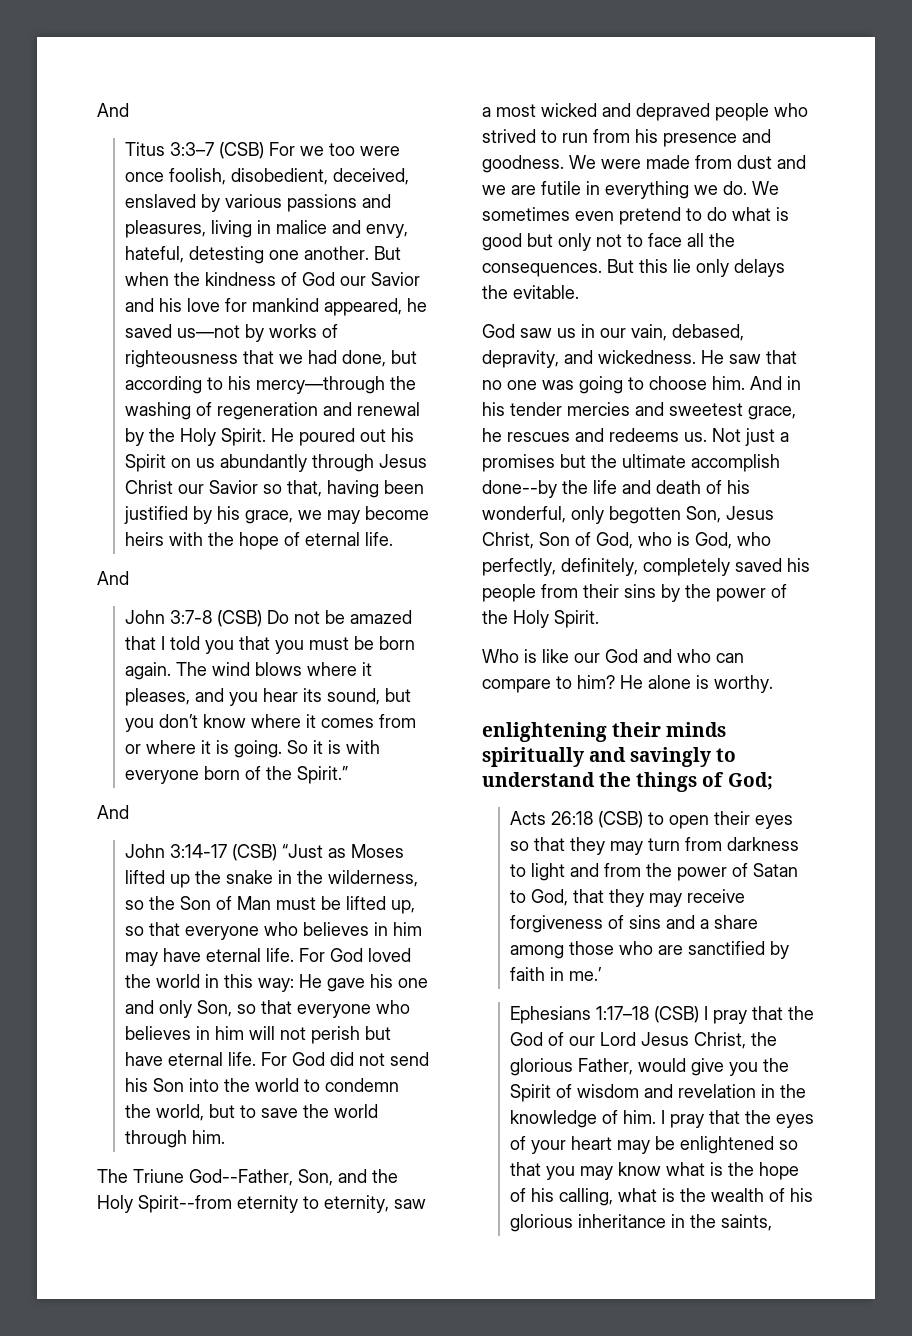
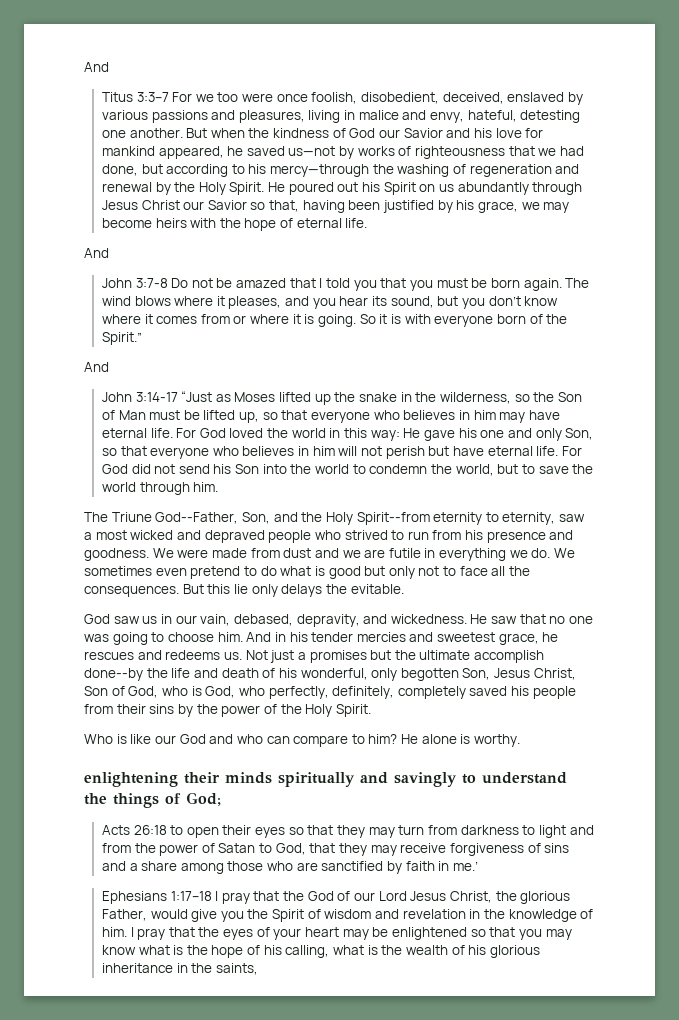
- Titus 3:3–7 (CSB) For we too were once foolish, disobedient, deceived, enslaved by various passions and pleasures, living in malice and envy, hateful, detesting one another.
+ Titus 3:3–7 For we too were once foolish, disobedient, deceived, enslaved by various passions and pleasures, living in malice and envy, hateful, detesting one another.
- John 3:7-8 (CSB) Do not be amazed that I told you that you must be born again.
+ John 3:7-8 Do not be amazed that I told you that you must be born again.
- John 3:14-17 (CSB) “Just as Moses lifted up the snake in the wilderness, so the Son of Man must be lifted up, so that everyone who believes in him may have eternal life.
+ John 3:14-17 “Just as Moses lifted up the snake in the wilderness, so the Son of Man must be lifted up, so that everyone who believes in him may have eternal life.
- Acts 26:18 (CSB) to open their eyes so that they may turn from darkness to light and from the power of Satan to God, that they may receive forgiveness of sins and a share among those who are sanctified by faith in me.’
+ Acts 26:18 to open their eyes so that they may turn from darkness to light and from the power of Satan to God, that they may receive forgiveness of sins and a share among those who are sanctified by faith in me.’
- Ephesians 1:17–18 (CSB) I pray that the God of our Lord Jesus Christ, the glorious Father, would give you the Spirit of wisdom and revelation in the knowledge of him.
+ Ephesians 1:17–18 I pray that the God of our Lord Jesus Christ, the glorious Father, would give you the Spirit of wisdom and revelation in the knowledge of him.

